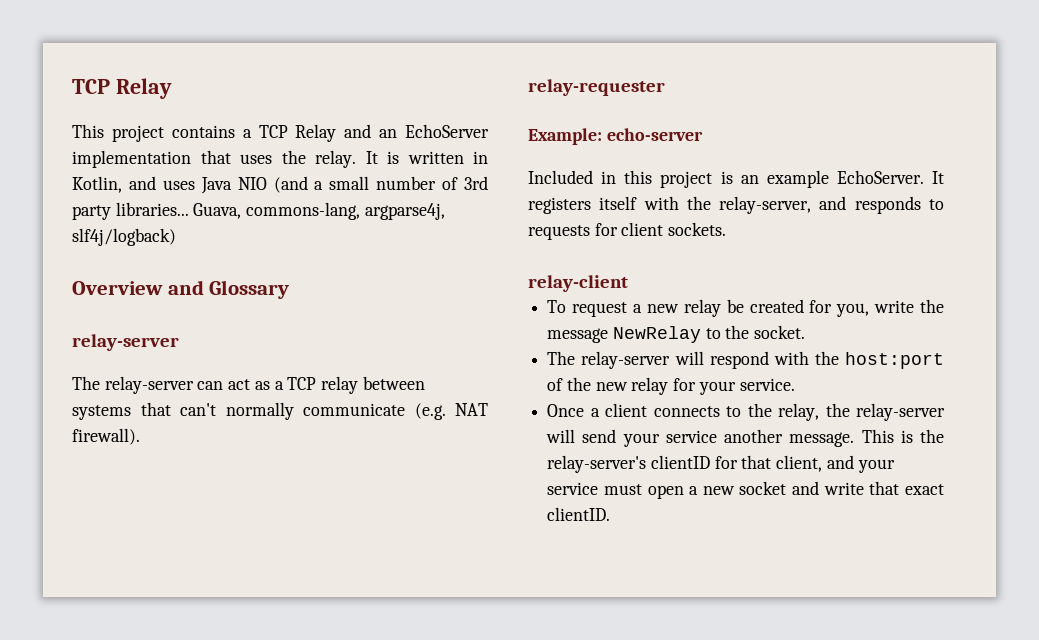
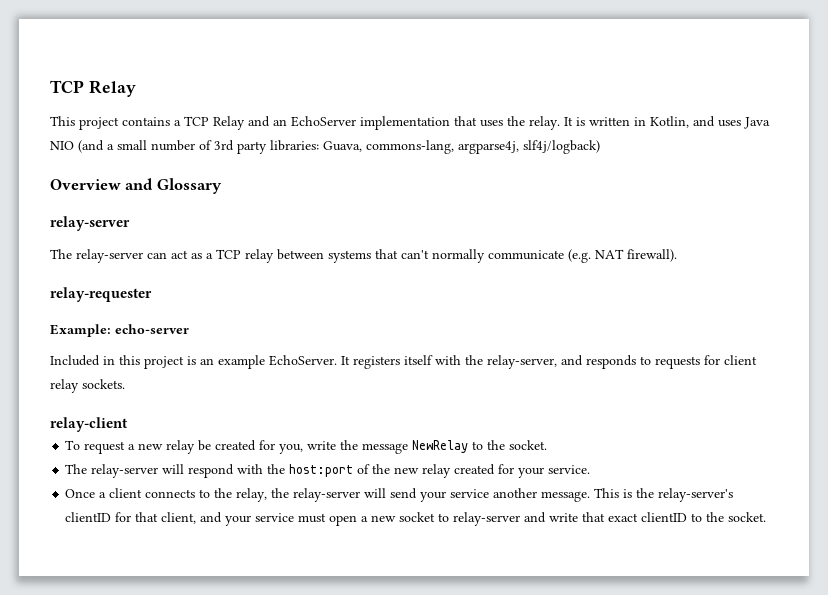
- It is written in Kotlin, and uses Java NIO (and a small number of 3rd party libraries... Guava, commons-lang, argparse4j, slf4j/logback)
+ It is written in Kotlin, and uses Java NIO (and a small number of 3rd party libraries: Guava, commons-lang, argparse4j, slf4j/logback)
- It registers itself with the relay-server, and responds to requests for client sockets.
+ It registers itself with the relay-server, and responds to requests for client relay sockets.
- The relay-server will respond with the host:port of the new relay for your service.
+ The relay-server will respond with the host:port of the new relay created for your service.
- This is the relay-server's clientID for that client, and your service must open a new socket and write that exact clientID.
+ This is the relay-server's clientID for that client, and your service must open a new socket to relay-server and write that exact clientID to the socket.

